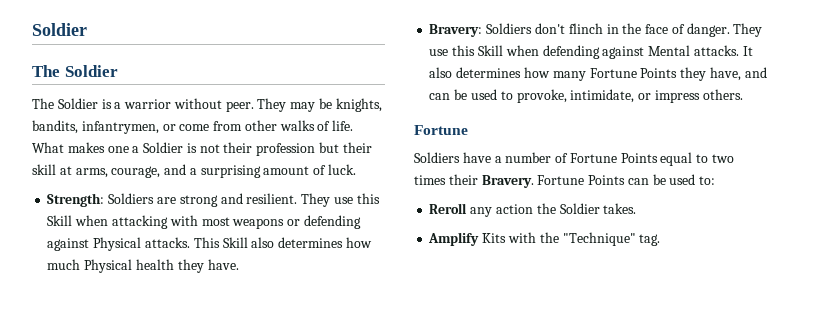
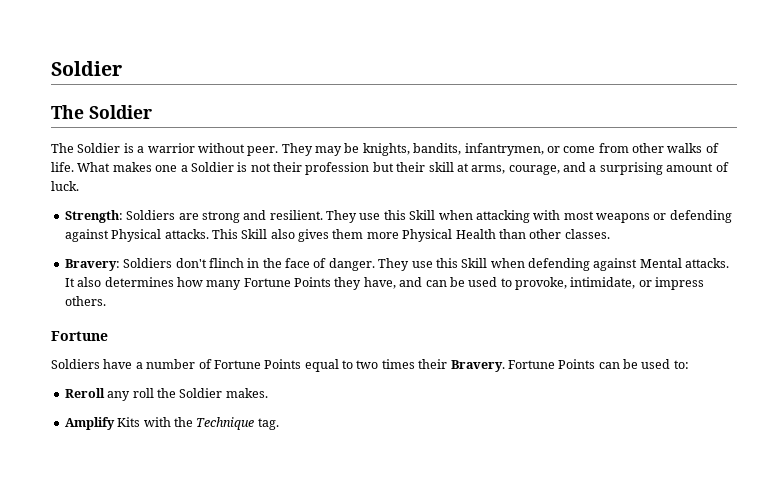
- This Skill also determines how much Physical health they have.
+ This Skill also gives them more Physical Health than other classes.
- Reroll any action the Soldier takes.
+ Reroll any roll the Soldier makes.
- Amplify Kits with the "Technique" tag.
+ Amplify Kits with the Technique tag.

